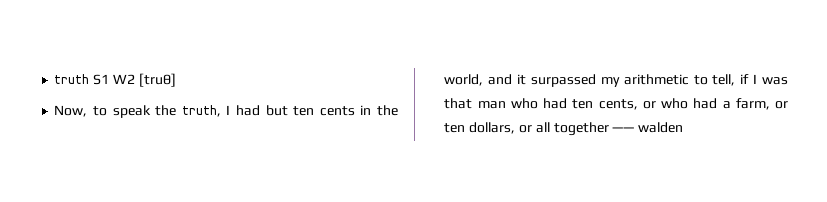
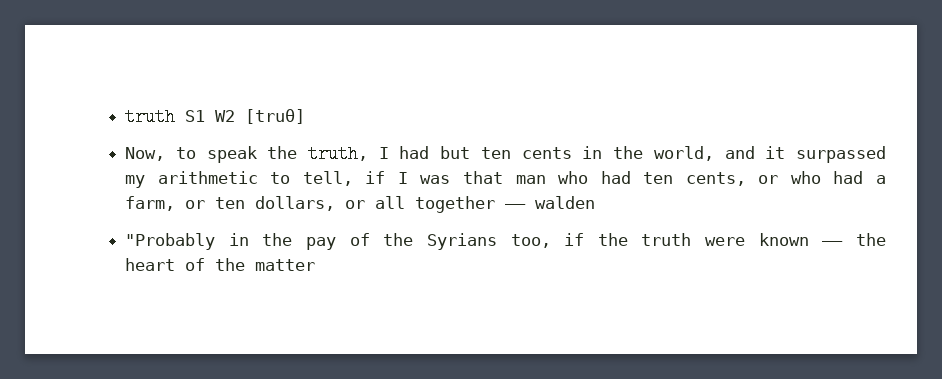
+ "Probably in the pay of the Syrians too, if the truth were known —— the heart of the matter

